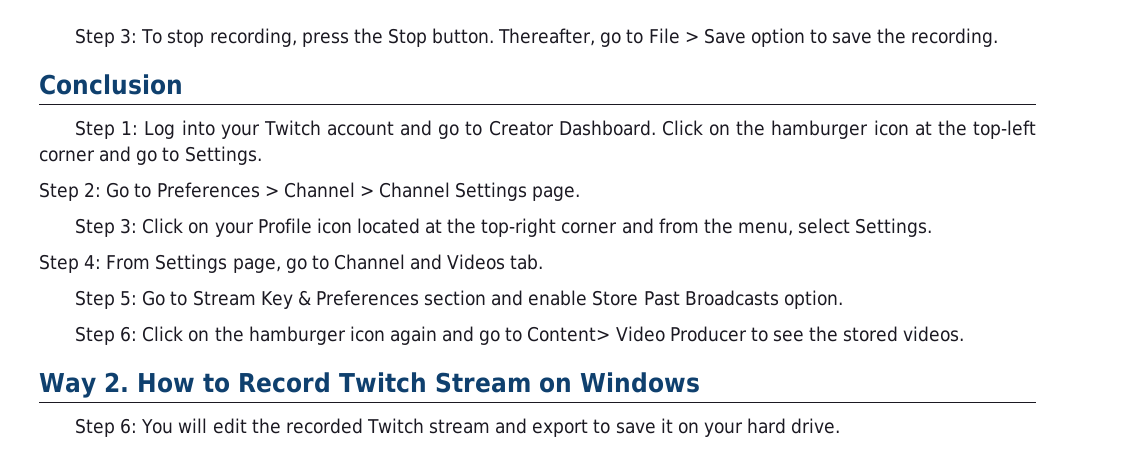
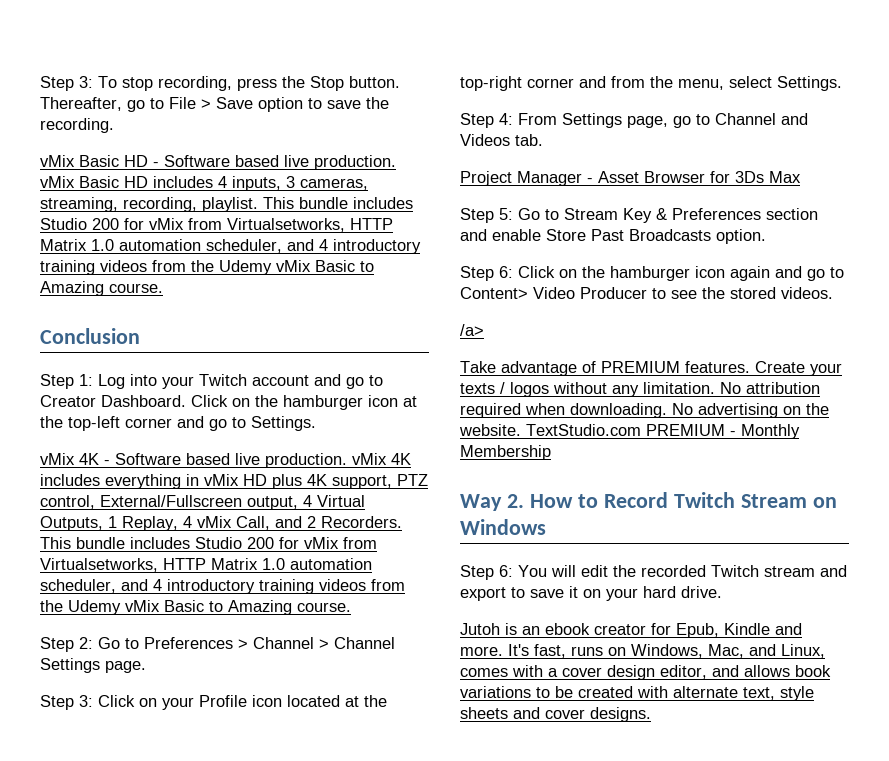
+ vMix Basic HD - Software based live production. vMix Basic HD includes 4 inputs, 3 cameras, streaming, recording, playlist. This bundle includes Studio 200 for vMix from Virtualsetworks, HTTP Matrix 1.0 automation scheduler, and 4 introductory training videos from the Udemy vMix Basic to Amazing course.
+ vMix 4K - Software based live production. vMix 4K includes everything in vMix HD plus 4K support, PTZ control, External/Fullscreen output, 4 Virtual Outputs, 1 Replay, 4 vMix Call, and 2 Recorders. This bundle includes Studio 200 for vMix from Virtualsetworks, HTTP Matrix 1.0 automation scheduler, and 4 introductory training videos from the Udemy vMix Basic to Amazing course.
+ Project Manager - Asset Browser for 3Ds Max
+ /a>
+ Take advantage of PREMIUM features. Create your texts / logos without any limitation. No attribution required when downloading. No advertising on the website. TextStudio.com PREMIUM - Monthly Membership
+ Jutoh is an ebook creator for Epub, Kindle and more. It's fast, runs on Windows, Mac, and Linux, comes with a cover design editor, and allows book variations to be created with alternate text, style sheets and cover designs.

